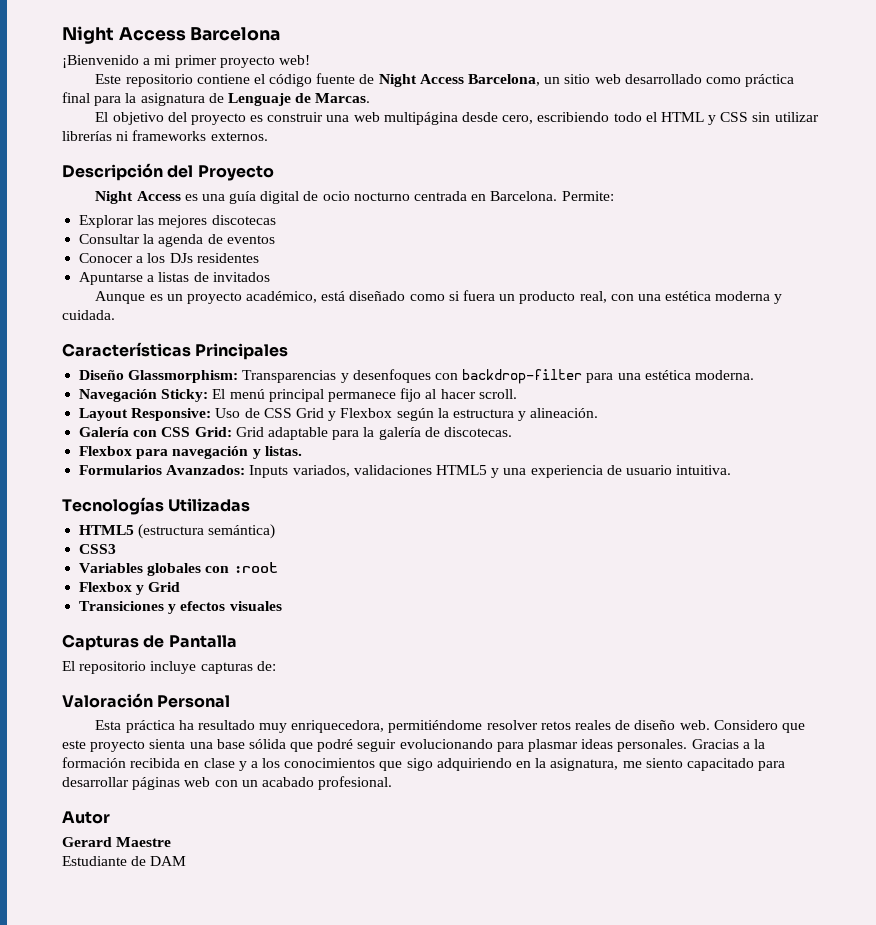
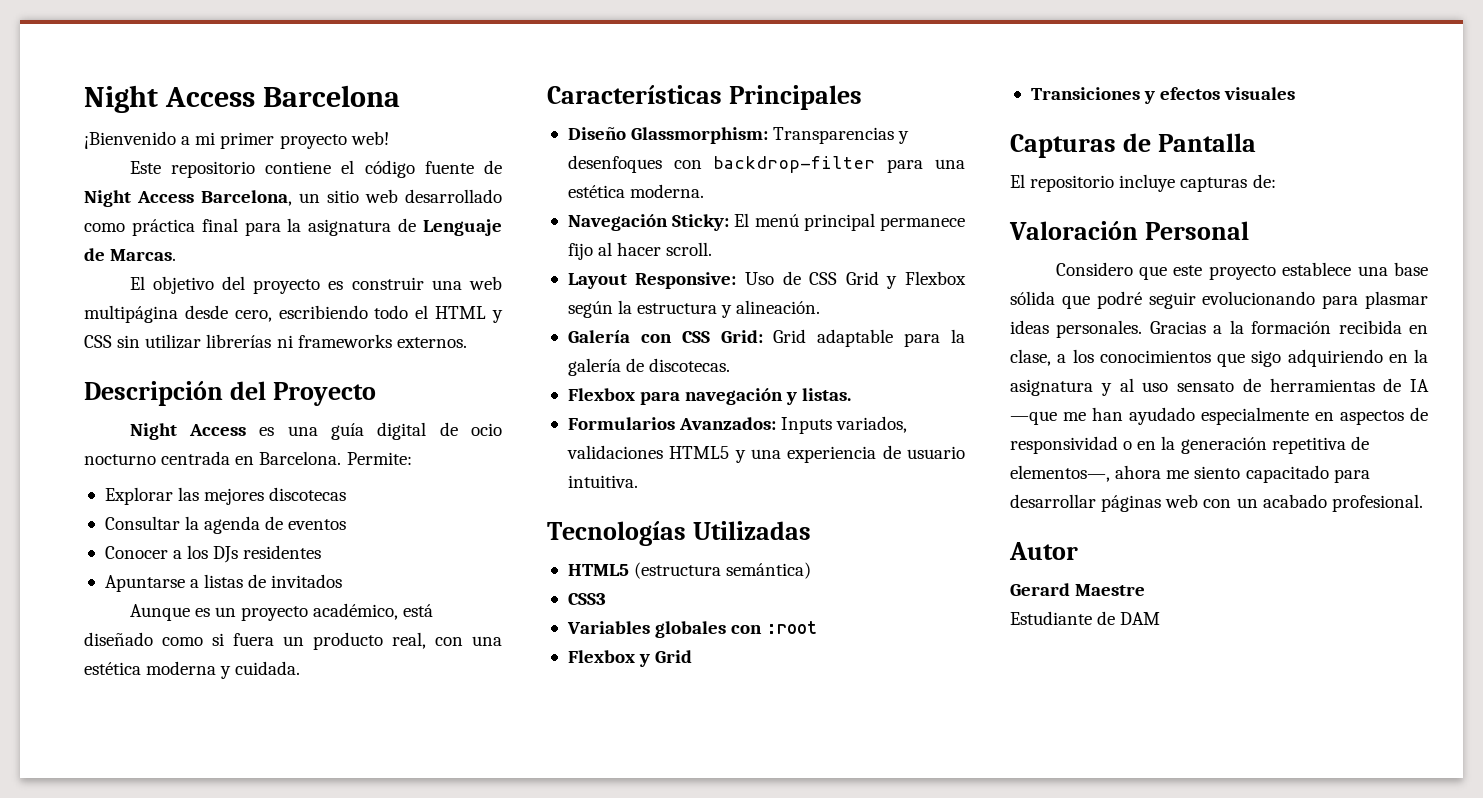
- Esta práctica ha resultado muy enriquecedora, permitiéndome resolver retos reales de diseño web. Considero que este proyecto sienta una base sólida que podré seguir evolucionando para plasmar ideas personales.
+ Considero que este proyecto establece una base sólida que podré seguir evolucionando para plasmar ideas personales.
- Gracias a la formación recibida en clase y a los conocimientos que sigo adquiriendo en la asignatura, me siento capacitado para desarrollar páginas web con un acabado profesional.
+ Gracias a la formación recibida en clase, a los conocimientos que sigo adquiriendo en la asignatura y al uso sensato de herramientas de IA —que me han ayudado especialmente en aspectos de responsividad o en la generación repetitiva de elementos—, ahora me siento capacitado para desarrollar páginas web con un acabado profesional.

